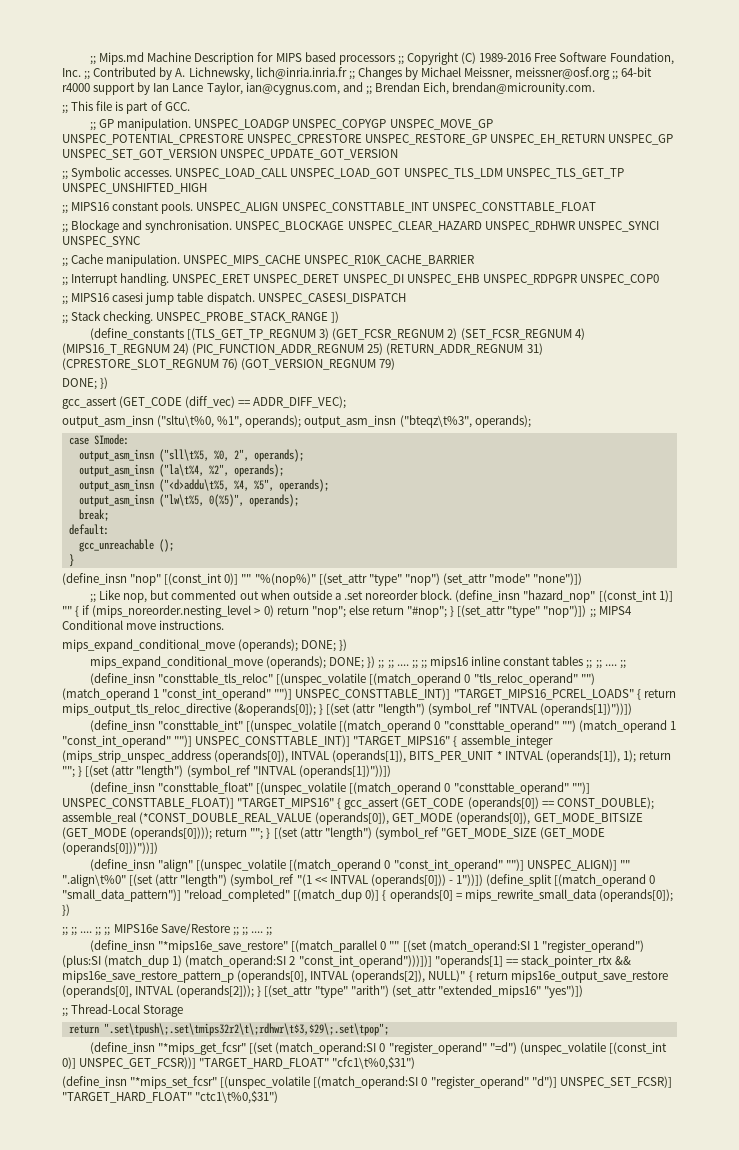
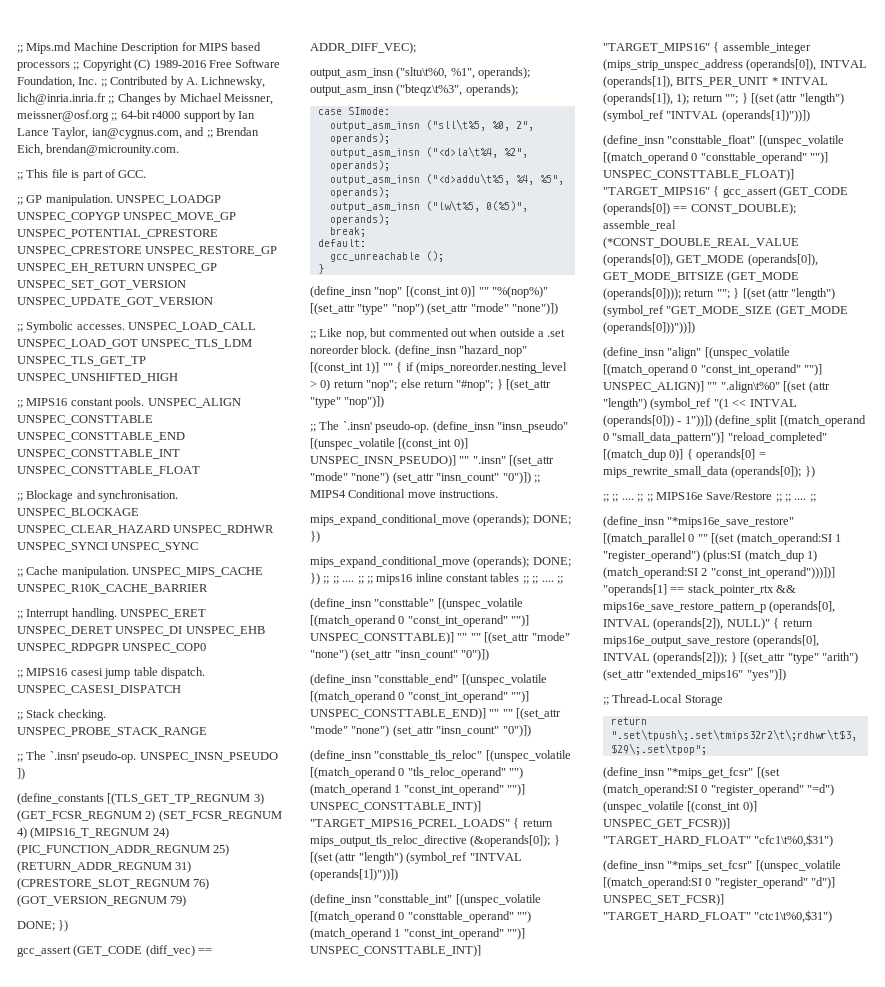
- UNSPEC_ALIGN UNSPEC_CONSTTABLE_INT UNSPEC_CONSTTABLE_FLOAT
+ UNSPEC_ALIGN UNSPEC_CONSTTABLE UNSPEC_CONSTTABLE_END UNSPEC_CONSTTABLE_INT UNSPEC_CONSTTABLE_FLOAT
- UNSPEC_PROBE_STACK_RANGE ])
+ UNSPEC_PROBE_STACK_RANGE
+ ;; The `.insn' pseudo-op. UNSPEC_INSN_PSEUDO ])
- output_asm_insn ("la\t%4, %2", operands);
+ output_asm_insn ("<d>la\t%4, %2", operands);
- (define_insn "hazard_nop" [(const_int 1)] "" { if (mips_noreorder.nesting_level > 0) return "nop"; else return "#nop"; } [(set_attr "type" "nop")]) ;; MIPS4 Conditional move instructions.
+ (define_insn "hazard_nop" [(const_int 1)] "" { if (mips_noreorder.nesting_level > 0) return "nop"; else return "#nop"; } [(set_attr "type" "nop")])
+ ;; The `.insn' pseudo-op. (define_insn "insn_pseudo" [(unspec_volatile [(const_int 0)] UNSPEC_INSN_PSEUDO)] "" ".insn" [(set_attr "mode" "none") (set_attr "insn_count" "0")]) ;; MIPS4 Conditional move instructions.
+ (define_insn "consttable" [(unspec_volatile [(match_operand 0 "const_int_operand" "")] UNSPEC_CONSTTABLE)] "" "" [(set_attr "mode" "none") (set_attr "insn_count" "0")])
+ (define_insn "consttable_end" [(unspec_volatile [(match_operand 0 "const_int_operand" "")] UNSPEC_CONSTTABLE_END)] "" "" [(set_attr "mode" "none") (set_attr "insn_count" "0")])

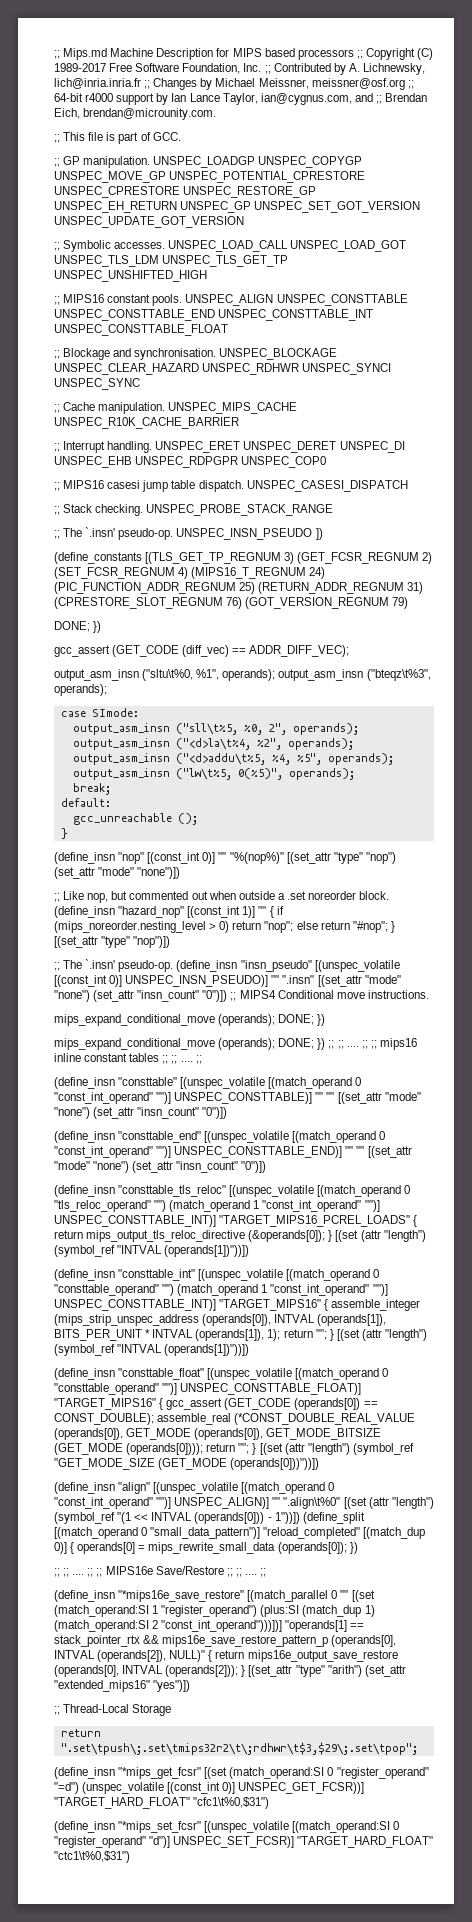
- ;; Mips.md Machine Description for MIPS based processors ;; Copyright (C) 1989-2016 Free Software Foundation, Inc. ;; Contributed by A. Lichnewsky, lich@inria.inria.fr ;; Changes by Michael Meissner, meissner@osf.org ;; 64-bit r4000 support by Ian Lance Taylor, ian@cygnus.com, and ;; Brendan Eich, brendan@microunity.com.
+ ;; Mips.md Machine Description for MIPS based processors ;; Copyright (C) 1989-2017 Free Software Foundation, Inc. ;; Contributed by A. Lichnewsky, lich@inria.inria.fr ;; Changes by Michael Meissner, meissner@osf.org ;; 64-bit r4000 support by Ian Lance Taylor, ian@cygnus.com, and ;; Brendan Eich, brendan@microunity.com.

